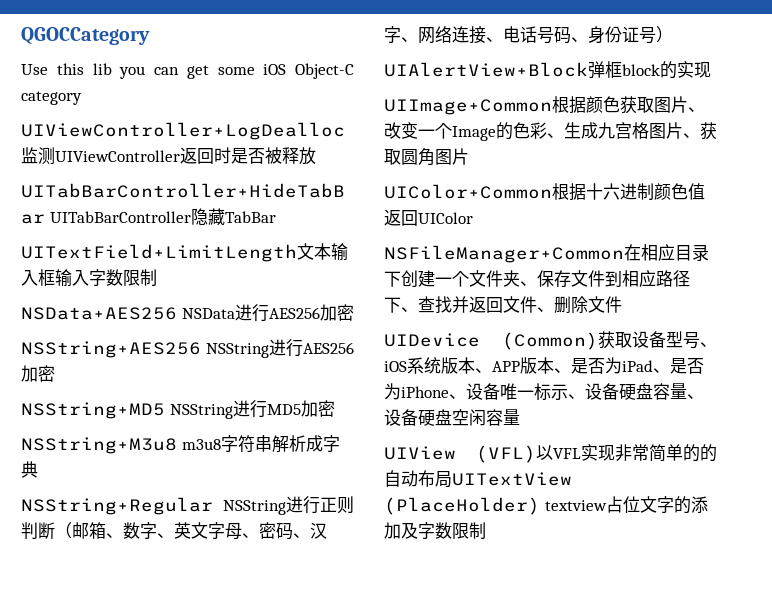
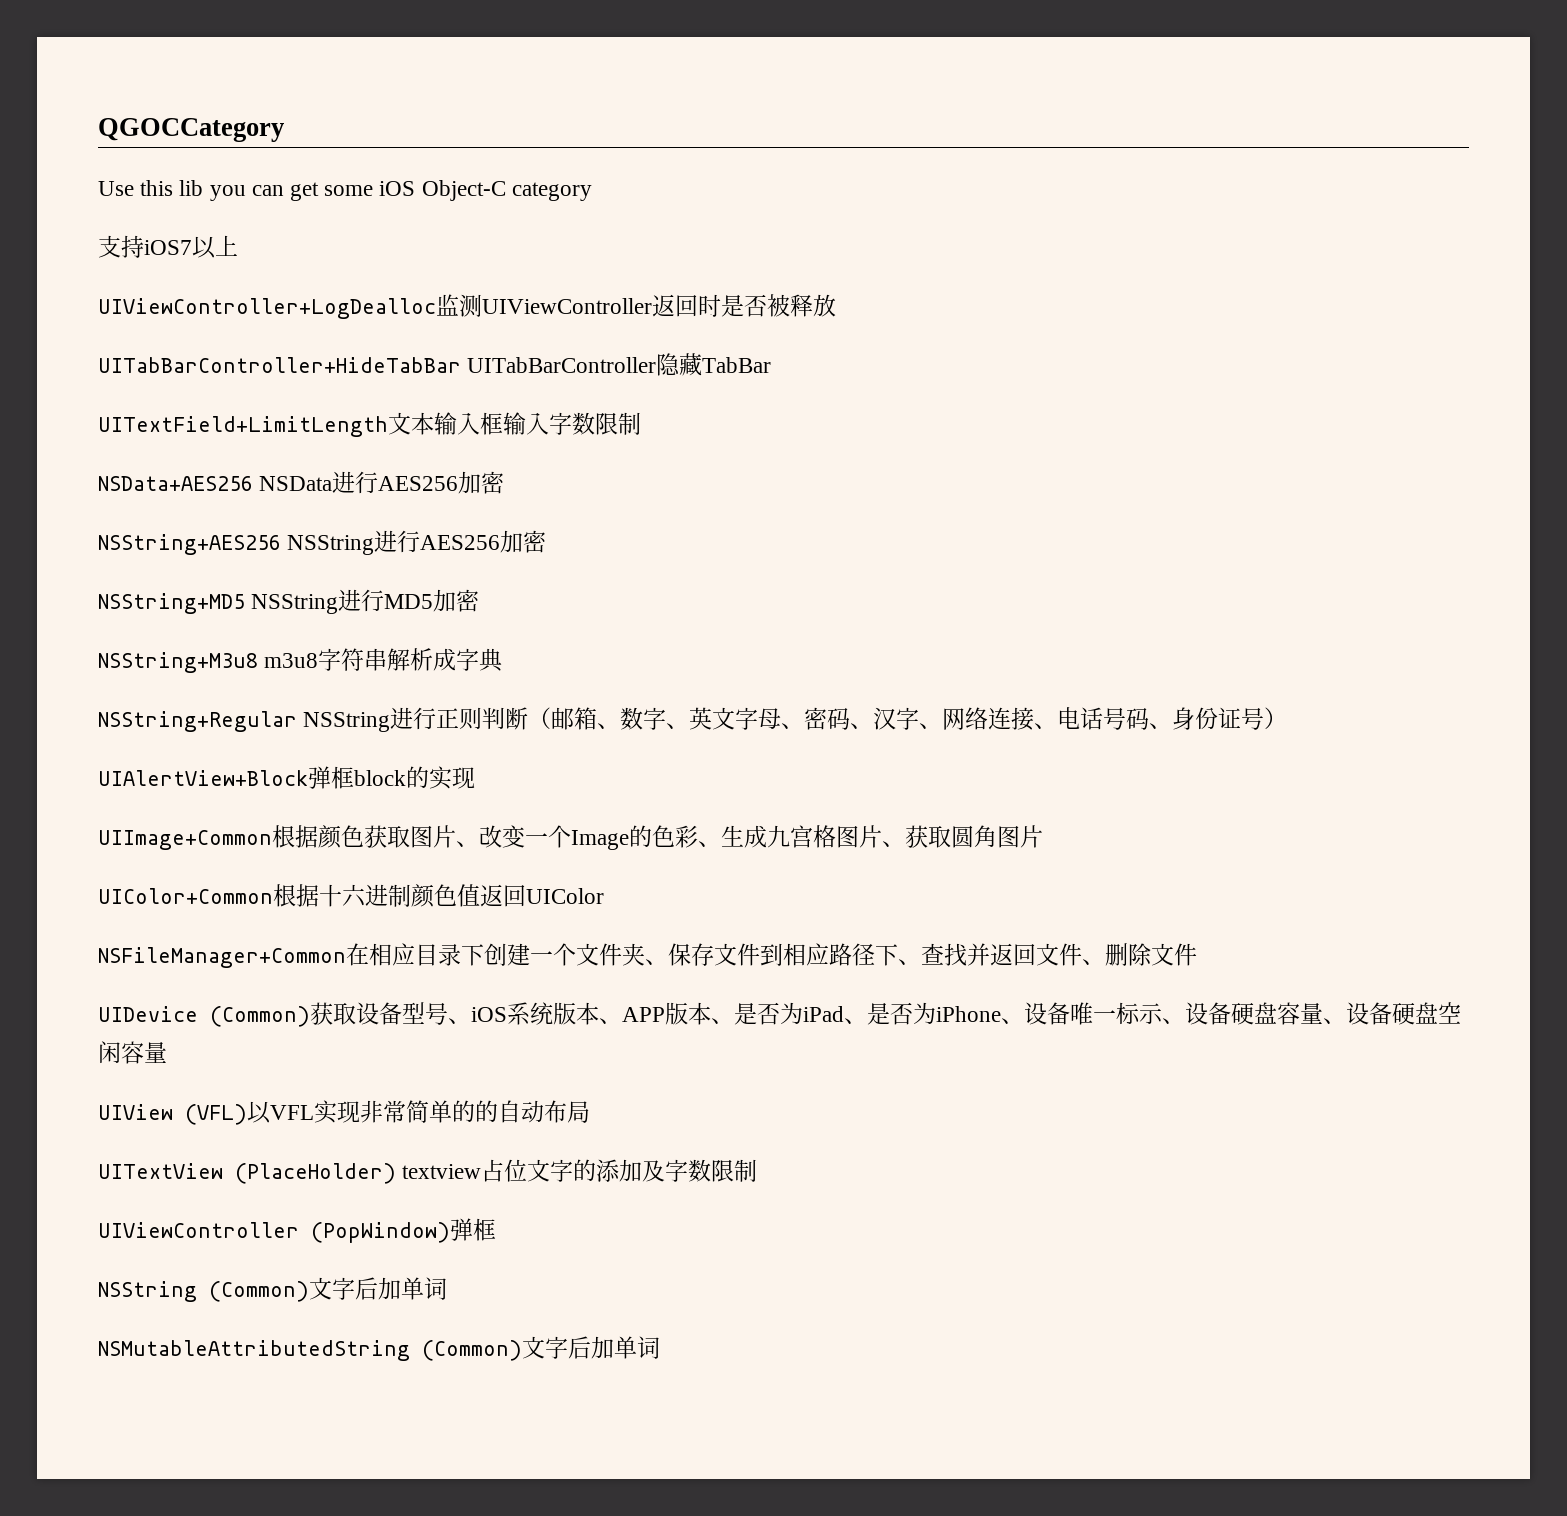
+ 支持iOS7以上
- UIView (VFL)以VFL实现非常简单的的自动布局UITextView (PlaceHolder) textview占位文字的添加及字数限制
+ UIView (VFL)以VFL实现非常简单的的自动布局
+ UITextView (PlaceHolder) textview占位文字的添加及字数限制
+ UIViewController (PopWindow)弹框
+ NSString (Common)文字后加单词
+ NSMutableAttributedString (Common)文字后加单词

